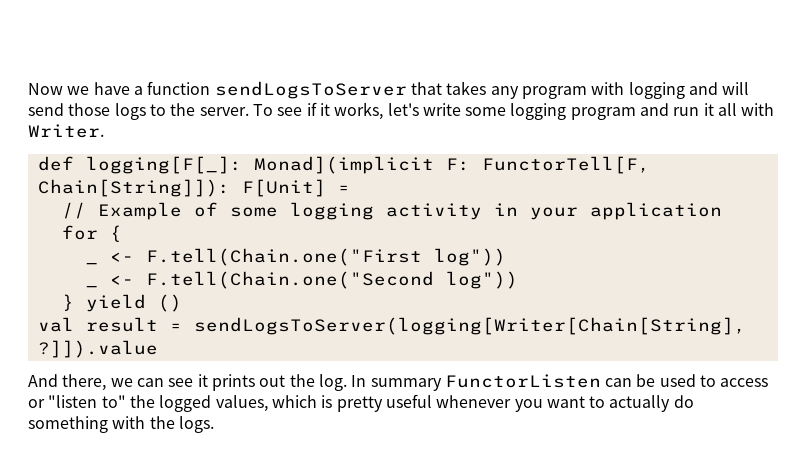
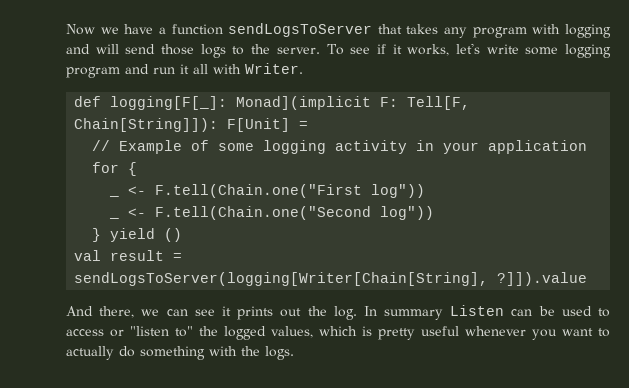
- def logging[F[_]: Monad](implicit F: FunctorTell[F, Chain[String]]): F[Unit] =
+ def logging[F[_]: Monad](implicit F: Tell[F, Chain[String]]): F[Unit] =
- In summary FunctorListen can be used to access or "listen to" the logged values, which is pretty useful whenever you want to actually do something with the logs.
+ In summary Listen can be used to access or "listen to" the logged values, which is pretty useful whenever you want to actually do something with the logs.

